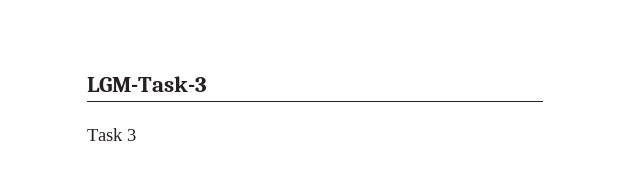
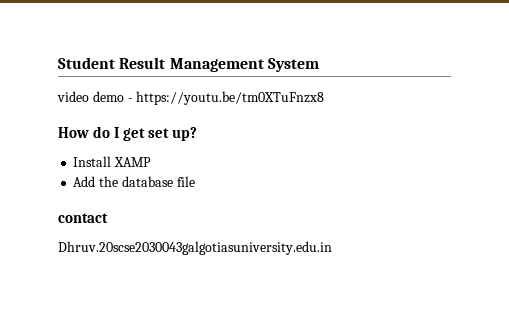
- LGM-Task-3
- Task 3
+ Student Result Management System
+ video demo - https://youtu.be/tm0XTuFnzx8
+ How do I get set up?
+ Install XAMP
+ Add the database file
+ contact
+ Dhruv.20scse2030043galgotiasuniversity.edu.in

